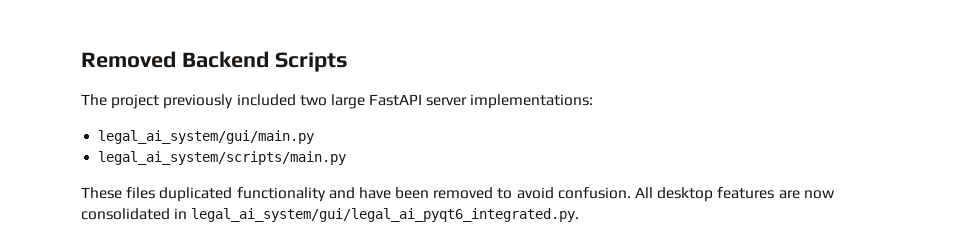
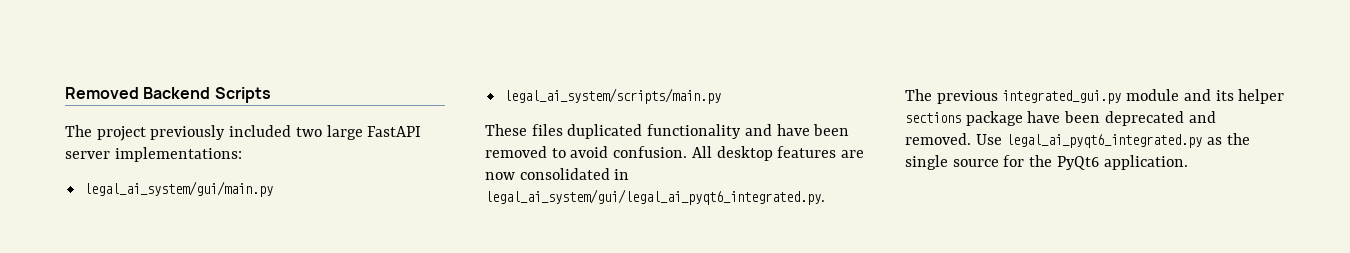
+ The previous integrated_gui.py module and its helper sections package have been deprecated and removed. Use legal_ai_pyqt6_integrated.py as the single source for the PyQt6 application.

